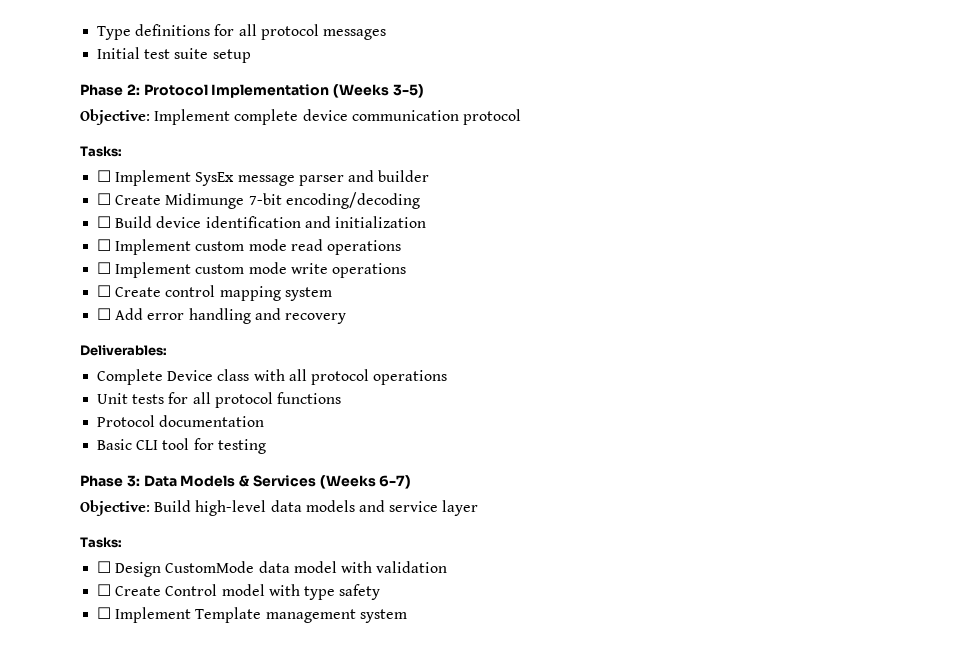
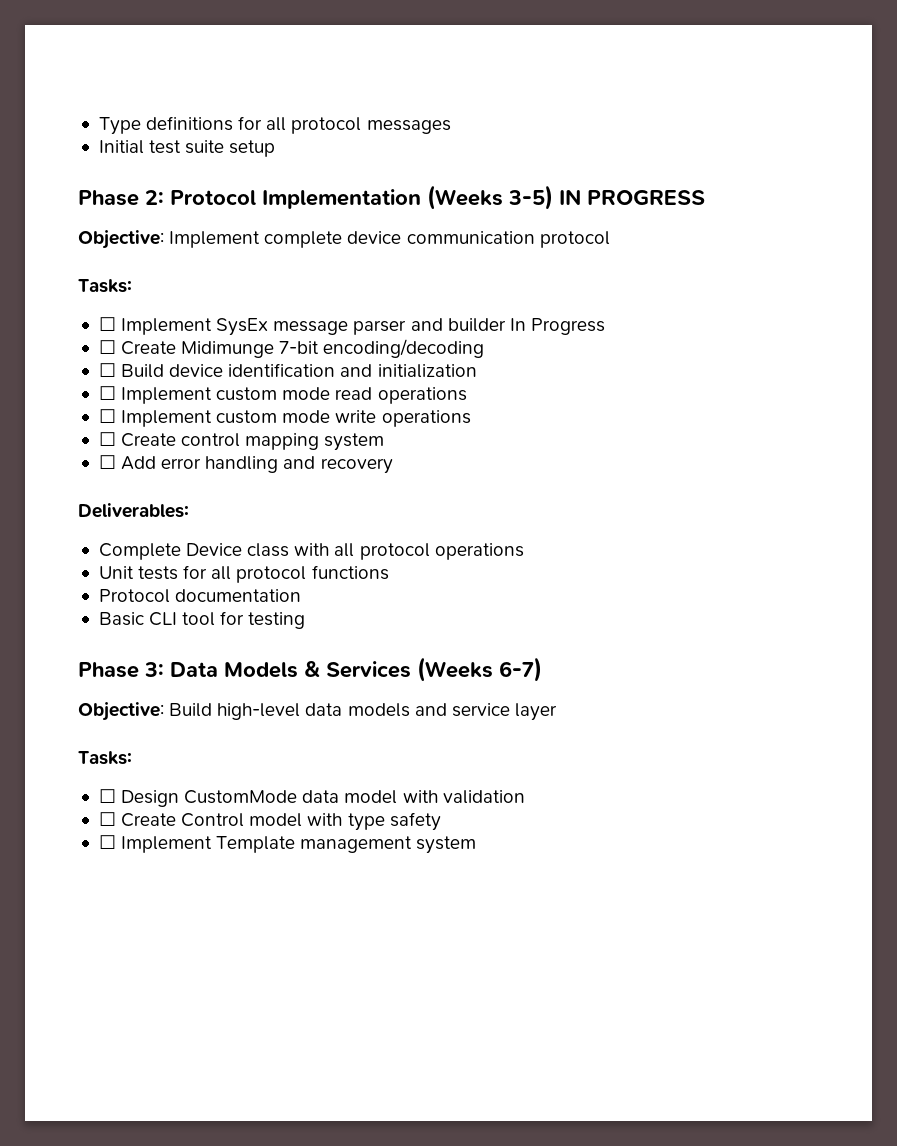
- Phase 2: Protocol Implementation (Weeks 3-5)
+ Phase 2: Protocol Implementation (Weeks 3-5) IN PROGRESS
- ☐ Implement SysEx message parser and builder
+ ☐ Implement SysEx message parser and builder In Progress

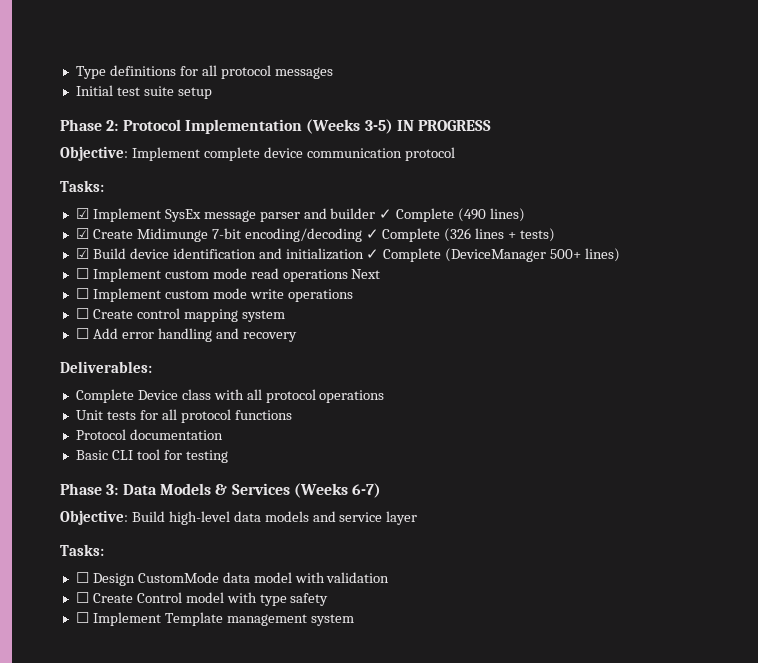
- ☐ Implement SysEx message parser and builder In Progress
- ☐ Create Midimunge 7-bit encoding/decoding
- ☐ Build device identification and initialization
+ ☑ Implement SysEx message parser and builder ✓ Complete (490 lines)
+ ☑ Create Midimunge 7-bit encoding/decoding ✓ Complete (326 lines + tests)
+ ☑ Build device identification and initialization ✓ Complete (DeviceManager 500+ lines)
- ☐ Implement custom mode read operations
+ ☐ Implement custom mode read operations Next

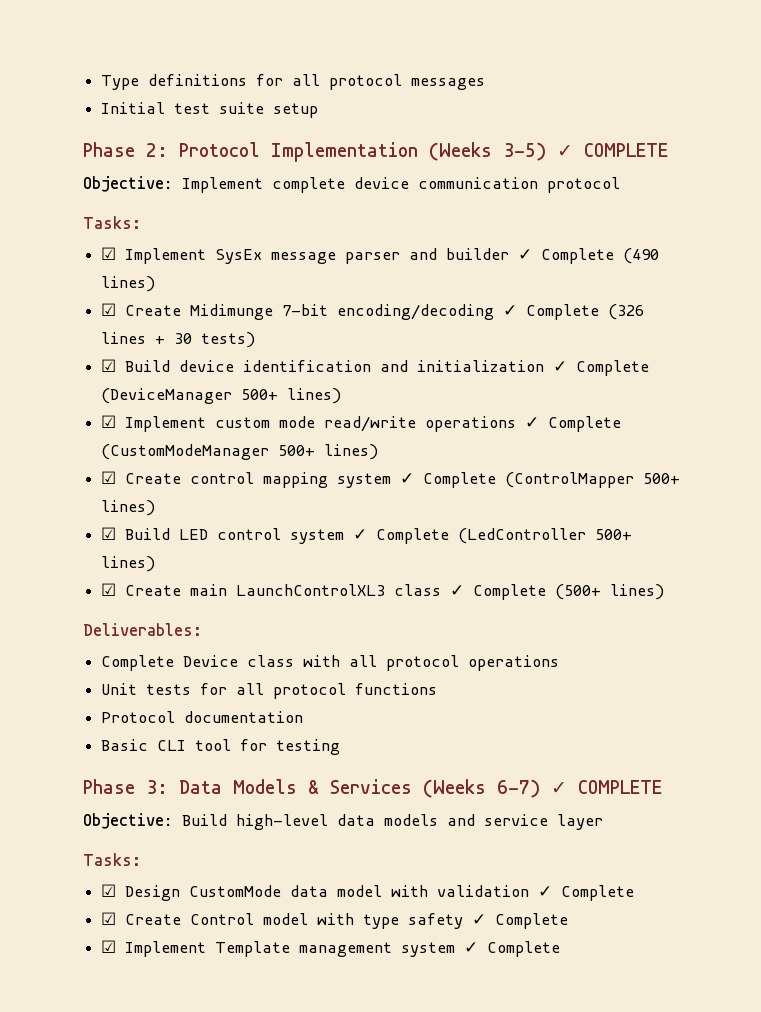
- Phase 2: Protocol Implementation (Weeks 3-5) IN PROGRESS
+ Phase 2: Protocol Implementation (Weeks 3-5) ✓ COMPLETE
- ☑ Create Midimunge 7-bit encoding/decoding ✓ Complete (326 lines + tests)
+ ☑ Create Midimunge 7-bit encoding/decoding ✓ Complete (326 lines + 30 tests)
- ☐ Implement custom mode read operations Next
- ☐ Implement custom mode write operations
- ☐ Create control mapping system
- ☐ Add error handling and recovery
+ ☑ Implement custom mode read/write operations ✓ Complete (CustomModeManager 500+ lines)
+ ☑ Create control mapping system ✓ Complete (ControlMapper 500+ lines)
+ ☑ Build LED control system ✓ Complete (LedController 500+ lines)
+ ☑ Create main LaunchControlXL3 class ✓ Complete (500+ lines)
- Phase 3: Data Models & Services (Weeks 6-7)
+ Phase 3: Data Models & Services (Weeks 6-7) ✓ COMPLETE
- ☐ Design CustomMode data model with validation
- ☐ Create Control model with type safety
- ☐ Implement Template management system
+ ☑ Design CustomMode data model with validation ✓ Complete
+ ☑ Create Control model with type safety ✓ Complete
+ ☑ Implement Template management system ✓ Complete

